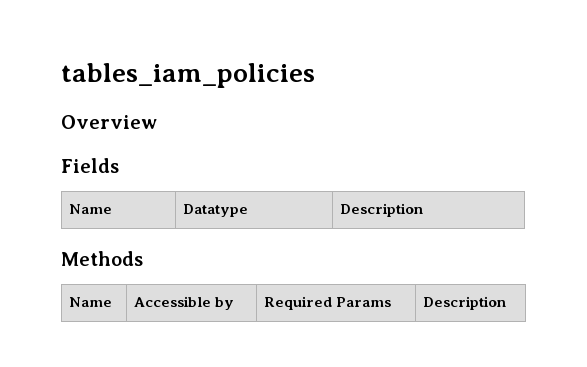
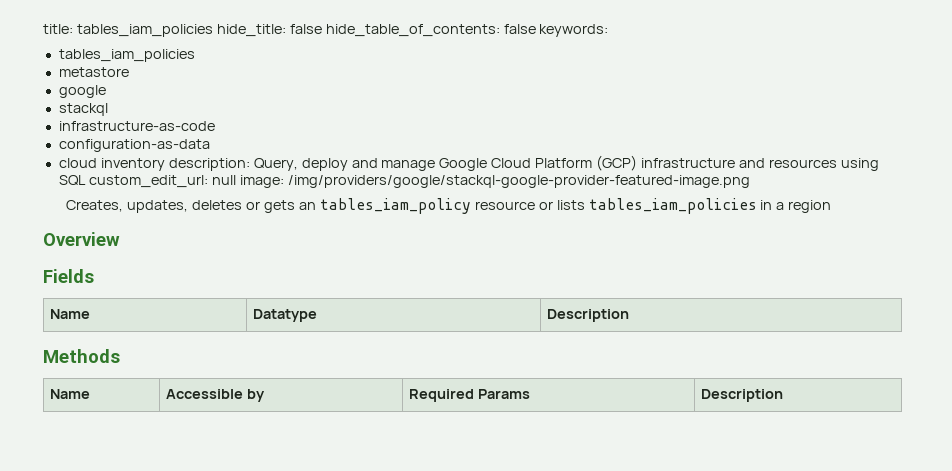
+ title: tables_iam_policies hide_title: false hide_table_of_contents: false keywords:
  tables_iam_policies
+ metastore
+ google
+ stackql
+ infrastructure-as-code
+ configuration-as-data
+ cloud inventory description: Query, deploy and manage Google Cloud Platform (GCP) infrastructure and resources using SQL custom_edit_url: null image: /img/providers/google/stackql-google-provider-featured-image.png
+ Creates, updates, deletes or gets an tables_iam_policy resource or lists tables_iam_policies in a region

